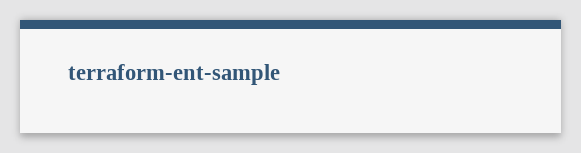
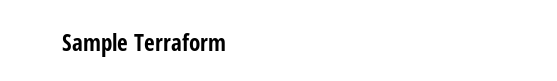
- terraform-ent-sample
+ Sample Terraform

